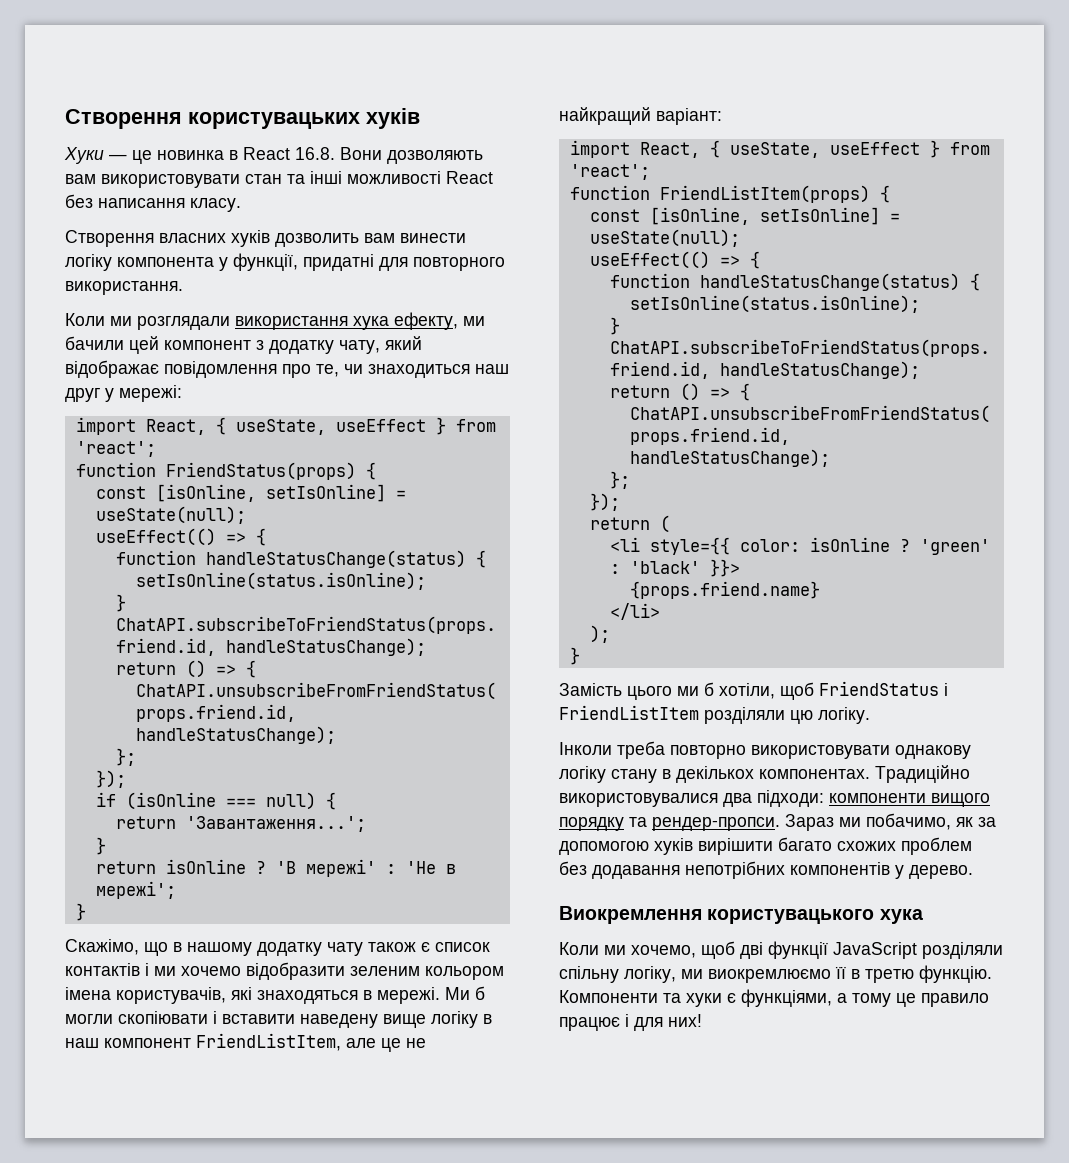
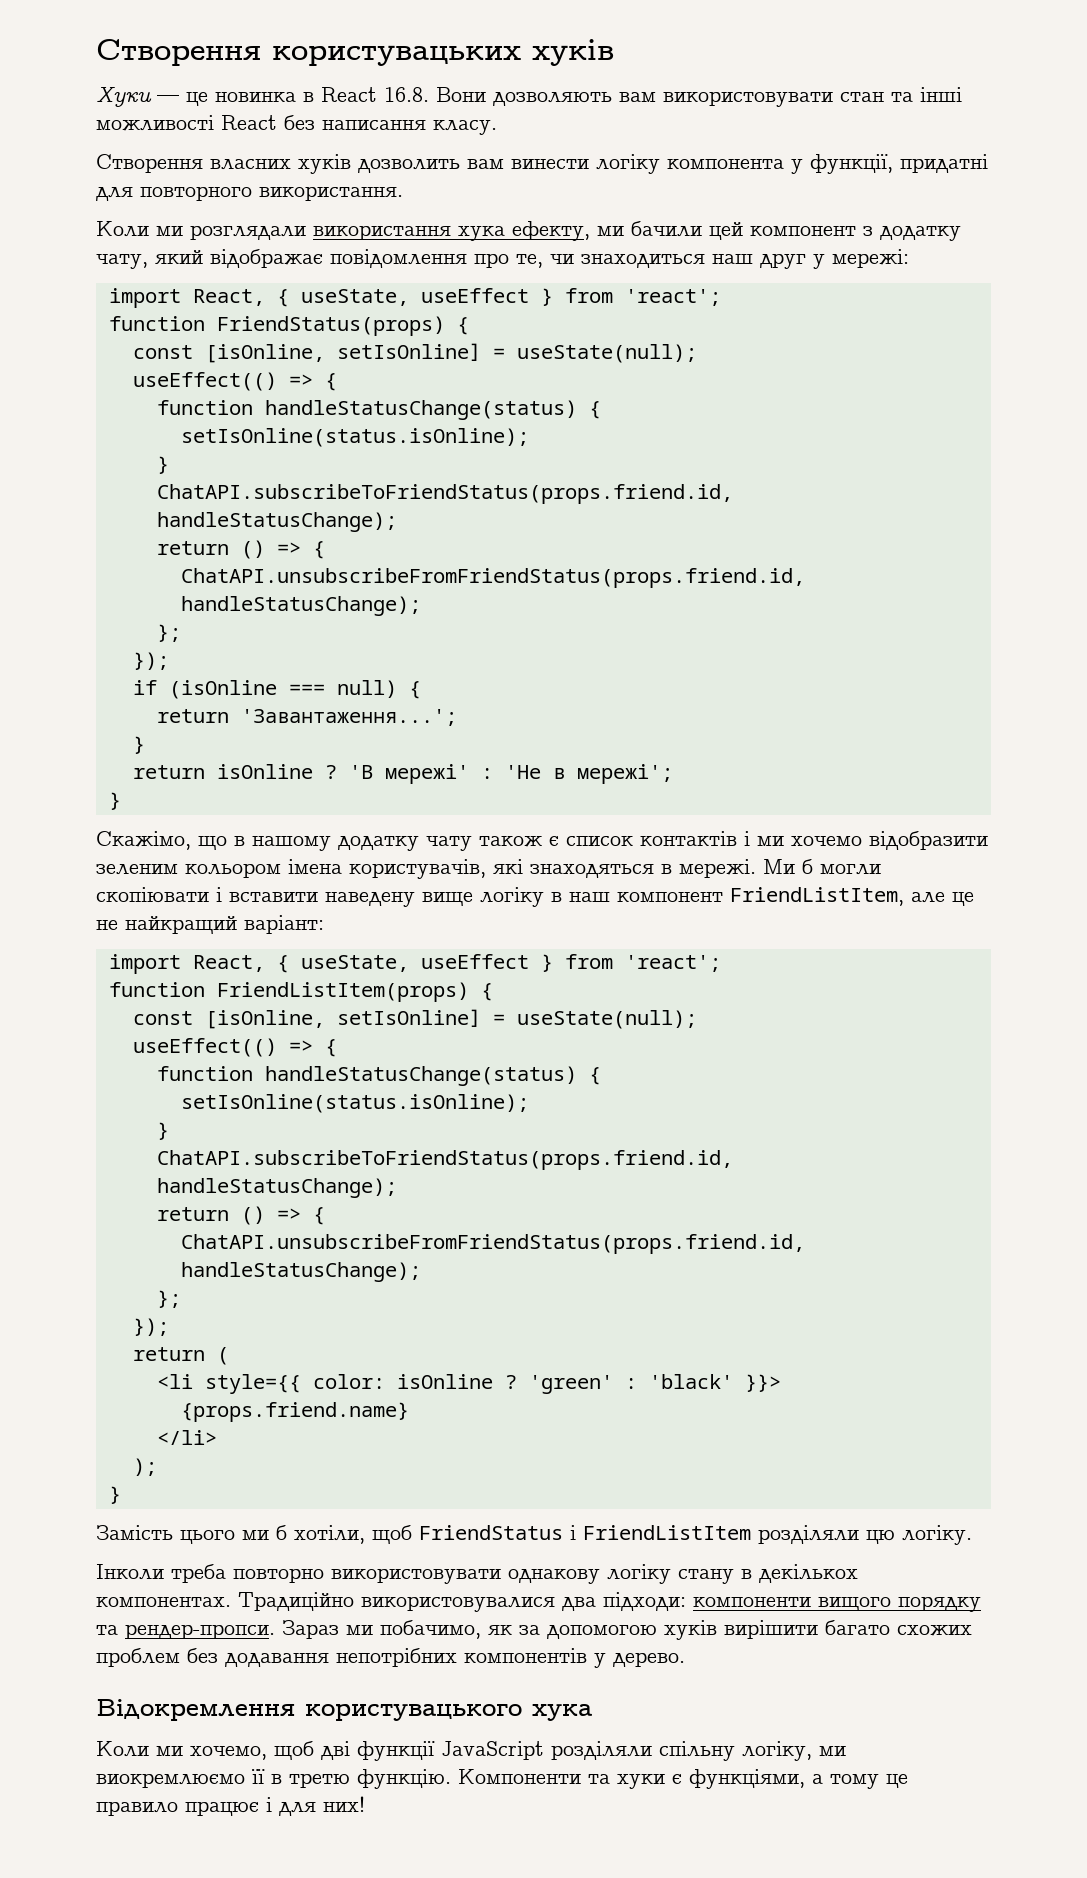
- Виокремлення користувацького хука
+ Відокремлення користувацького хука

